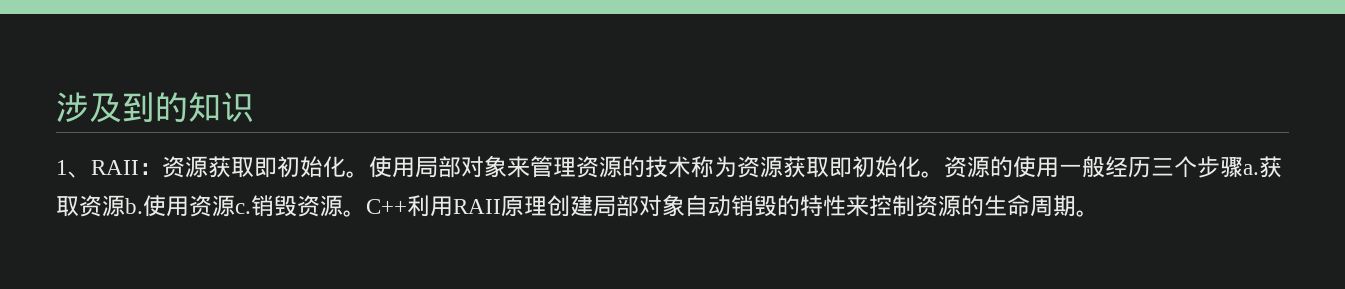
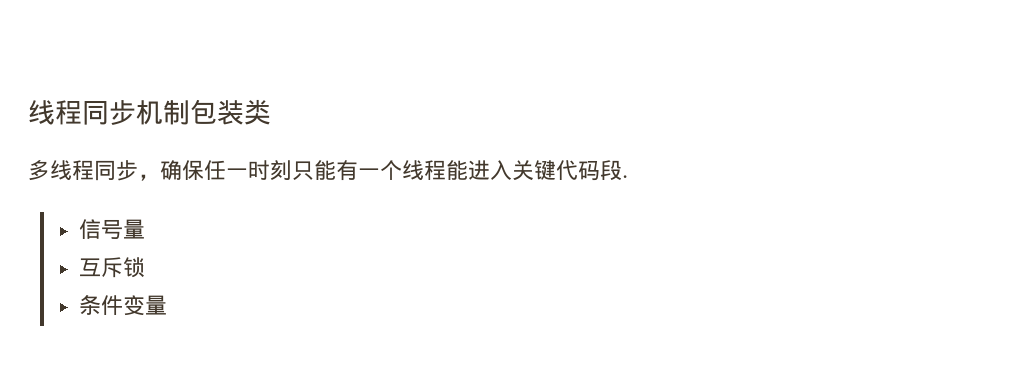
- 涉及到的知识
- 1、RAII：资源获取即初始化。使用局部对象来管理资源的技术称为资源获取即初始化。资源的使用一般经历三个步骤a.获取资源b.使用资源c.销毁资源。C++利用RAII原理创建局部对象自动销毁的特性来控制资源的生命周期。
+ 线程同步机制包装类
+ 多线程同步，确保任一时刻只能有一个线程能进入关键代码段.
+ 信号量
+ 互斥锁
+ 条件变量

